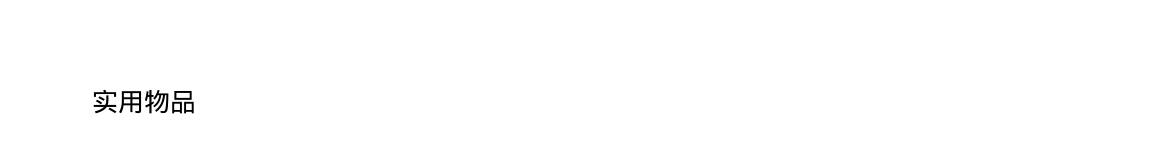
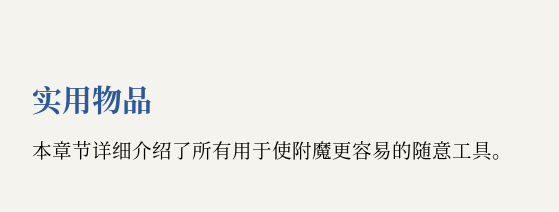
+ 本章节详细介绍了所有用于使附魔更容易的随意工具。

